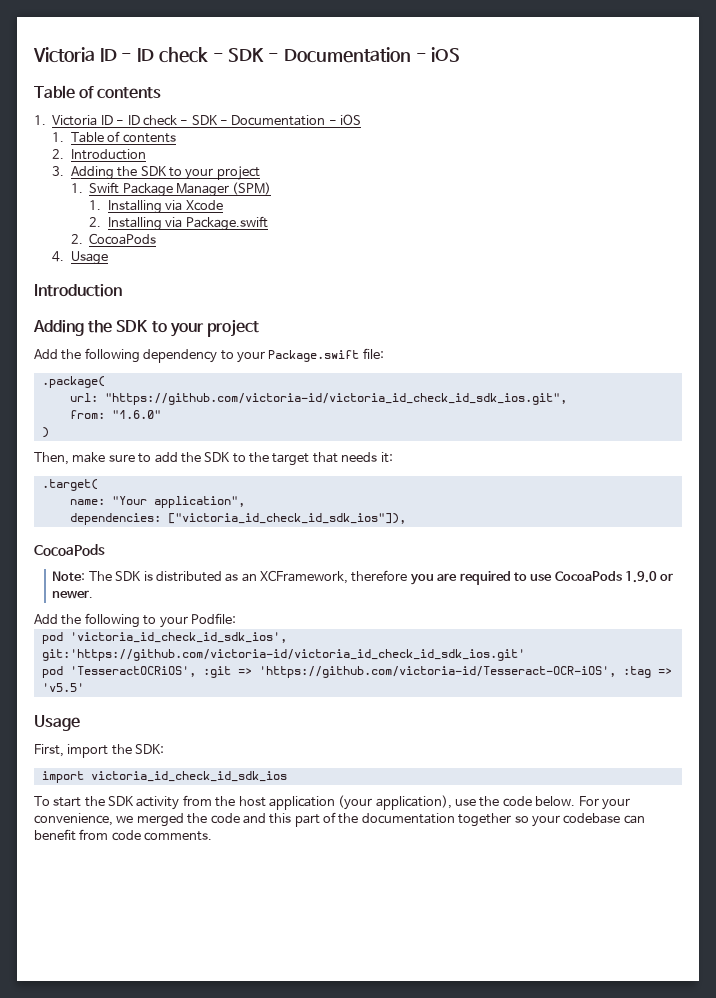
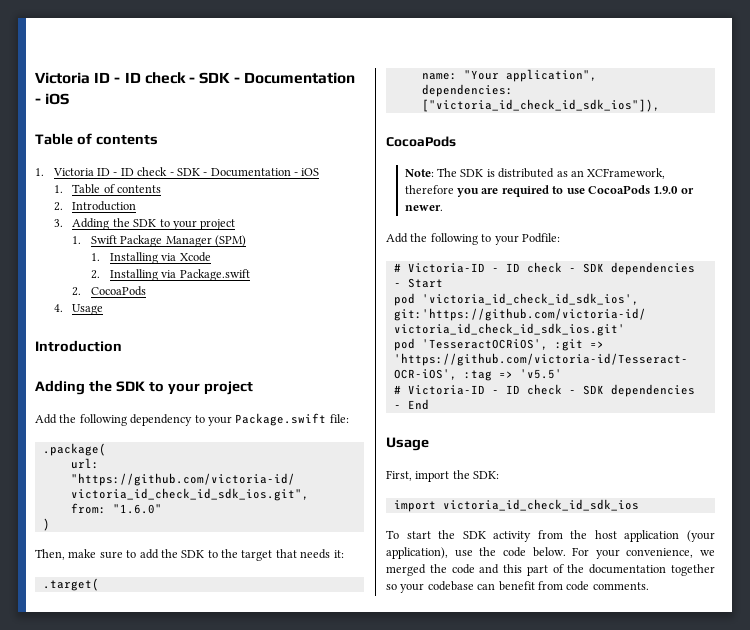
+ # Victoria-ID - ID check - SDK dependencies - Start
+ # Victoria-ID - ID check - SDK dependencies - End

